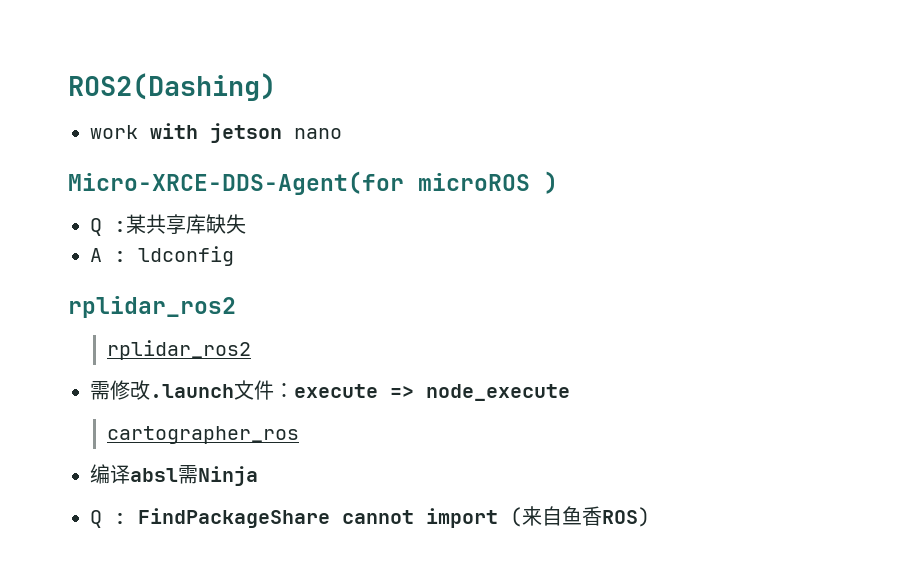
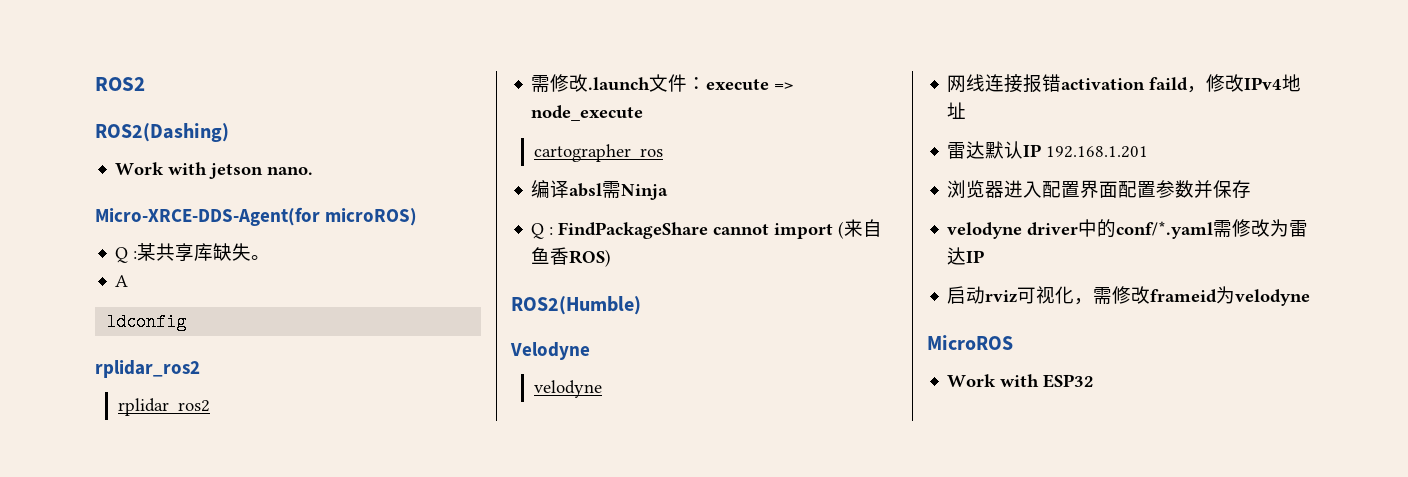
+ ROS2
- work with jetson nano
+ Work with jetson nano.
- Micro-XRCE-DDS-Agent(for microROS )
+ Micro-XRCE-DDS-Agent(for microROS)
- Q :某共享库缺失
+ Q :某共享库缺失。
- A : ldconfig
+ A
+ ldconfig
+ ROS2(Humble)
+ Velodyne
+ velodyne
+ 网线连接报错activation faild，修改IPv4地址
+ 雷达默认IP 192.168.1.201
+ 浏览器进入配置界面配置参数并保存
+ velodyne driver中的conf/*.yaml需修改为雷达IP
+ 启动rviz可视化，需修改frameid为velodyne
+ MicroROS
+ Work with ESP32

